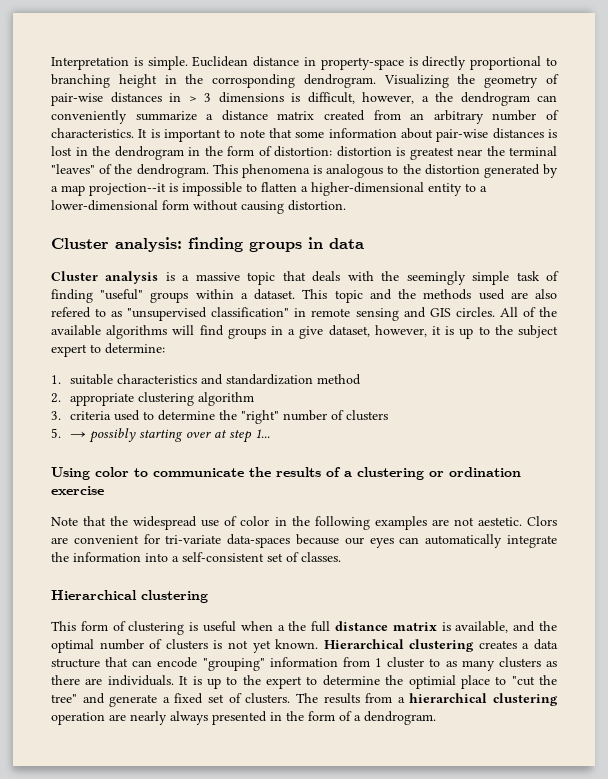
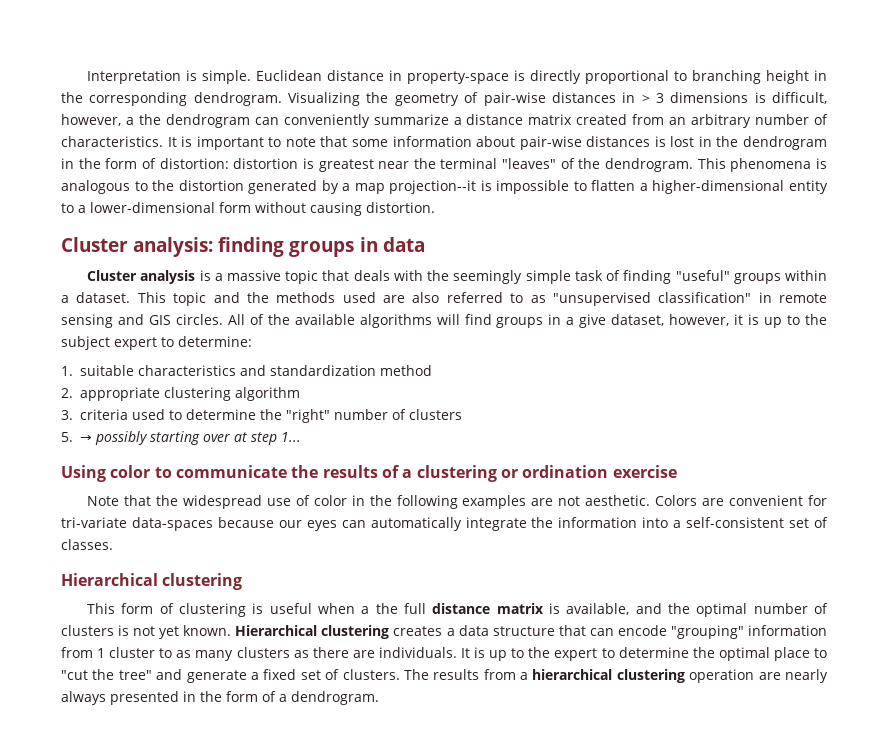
- Euclidean distance in property-space is directly proportional to branching height in the corrosponding dendrogram.
+ Euclidean distance in property-space is directly proportional to branching height in the corresponding dendrogram.
- This topic and the methods used are also refered to as "unsupervised classification" in remote sensing and GIS circles.
+ This topic and the methods used are also referred to as "unsupervised classification" in remote sensing and GIS circles.
- Note that the widespread use of color in the following examples are not aestetic. Clors are convenient for tri-variate data-spaces because our eyes can automatically integrate the information into a self-consistent set of classes.
+ Note that the widespread use of color in the following examples are not aesthetic. Colors are convenient for tri-variate data-spaces because our eyes can automatically integrate the information into a self-consistent set of classes.
- It is up to the expert to determine the optimial place to "cut the tree" and generate a fixed set of clusters.
+ It is up to the expert to determine the optimal place to "cut the tree" and generate a fixed set of clusters.

